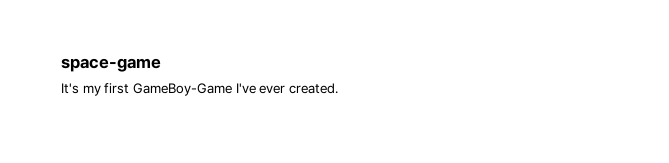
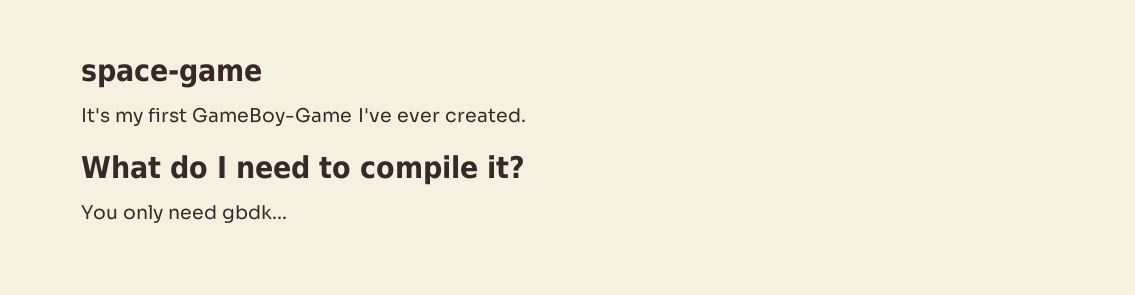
+ What do I need to compile it?
+ You only need gbdk...

